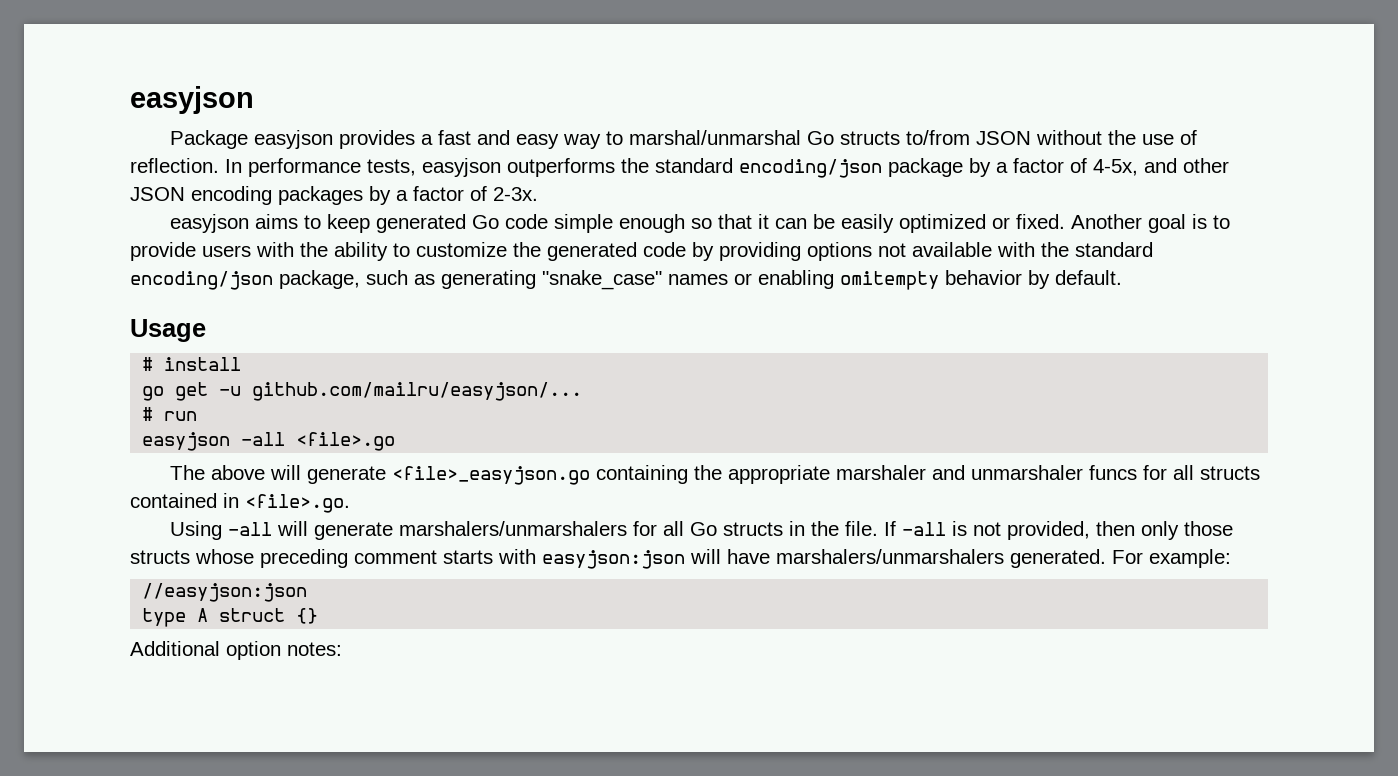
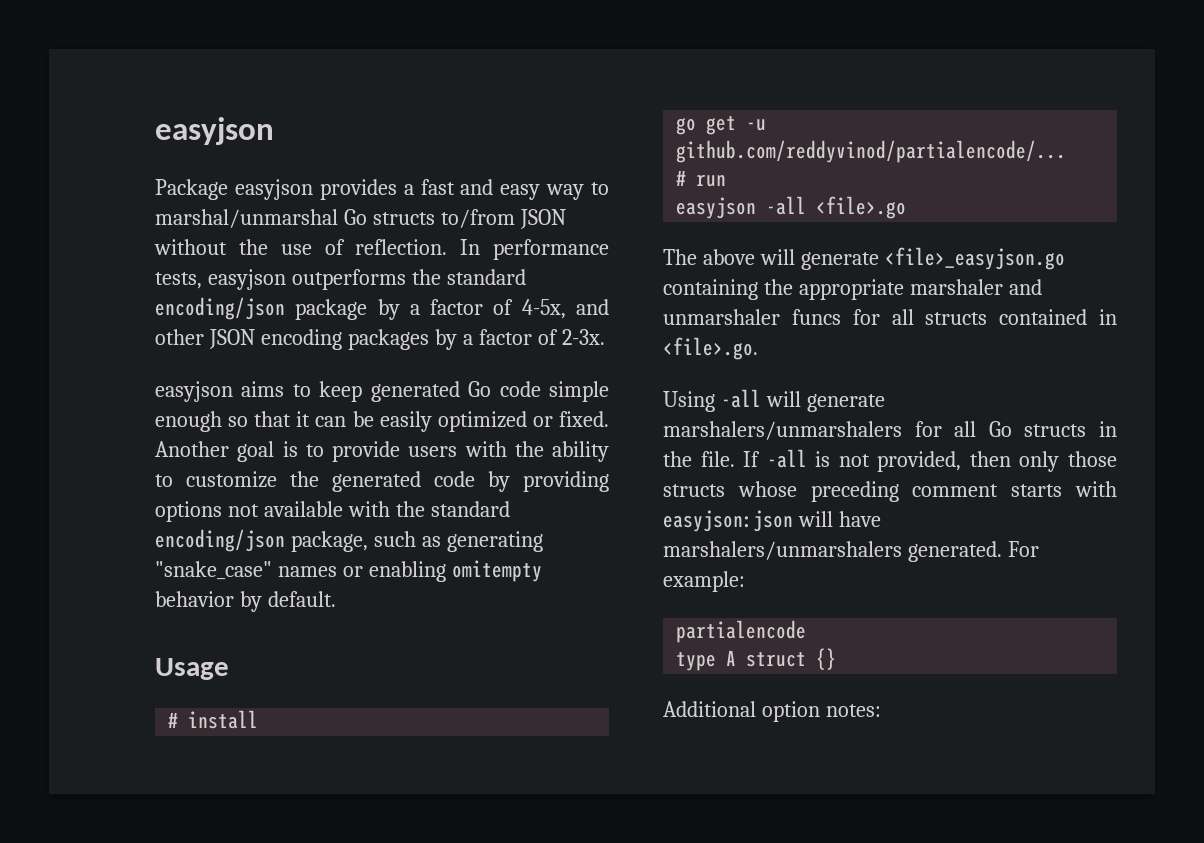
- go get -u github.com/mailru/easyjson/...
+ go get -u github.com/reddyvinod/partialencode/...
- //easyjson:json
+ partialencode

